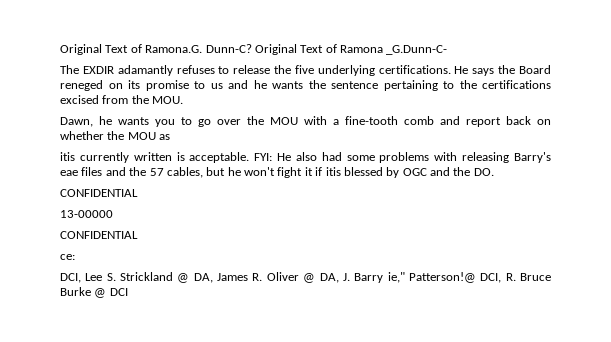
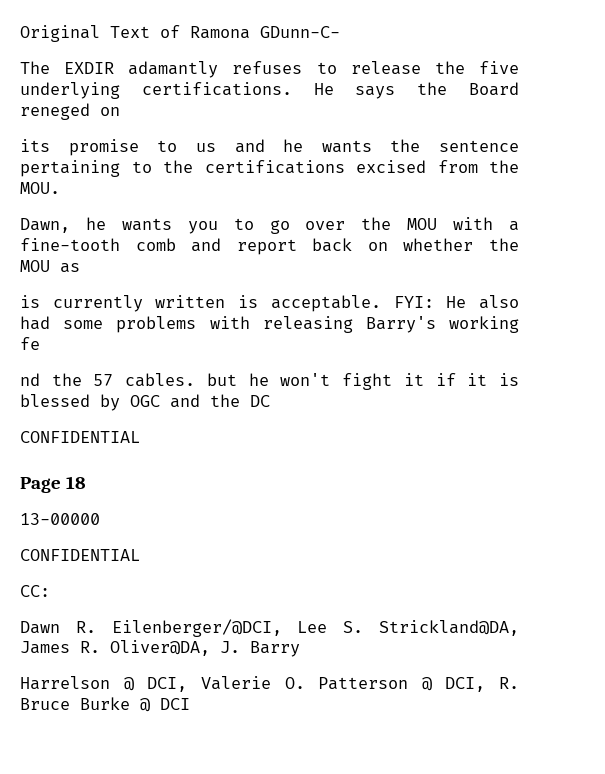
- Original Text of Ramona.G. Dunn-C? Original Text of Ramona _G.Dunn-C-
+ Original Text of Ramona GDunn-C-
- He says the Board reneged on its promise to us and he wants the sentence pertaining to the certifications excised from the MOU.
+ He says the Board reneged on
+ its promise to us and he wants the sentence pertaining to the certifications excised from the MOU.
- itis currently written is acceptable.
+ is currently written is acceptable.
- FYI: He also had some problems with releasing Barry's eae files and the 57 cables, but he won't fight it if itis blessed by OGC and the DO.
+ FYI: He also had some problems with releasing Barry's working fe
+ nd the 57 cables. but he won't fight it if it is blessed by OGC and the DC
  CONFIDENTIAL
+ Page 18
- ce:
- DCI, Lee S. Strickland @ DA, James R. Oliver @ DA, J. Barry ie," Patterson!@ DCI, R. Bruce Burke @ DCI
+ CC:
+ Dawn R. Eilenberger/@DCI, Lee S. Strickland@DA, James R. Oliver@DA, J. Barry
+ Harrelson @ DCI, Valerie O. Patterson @ DCI, R. Bruce Burke @ DCI

